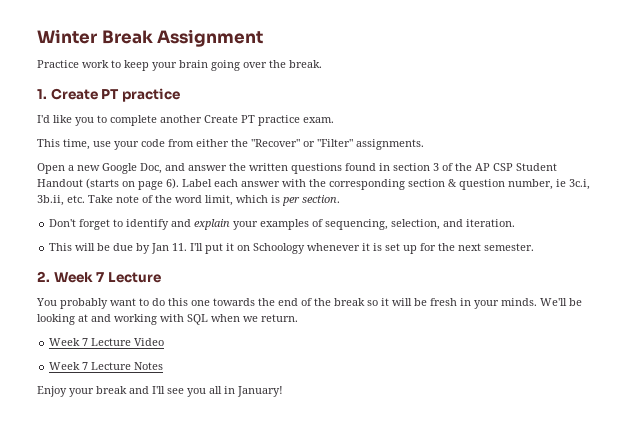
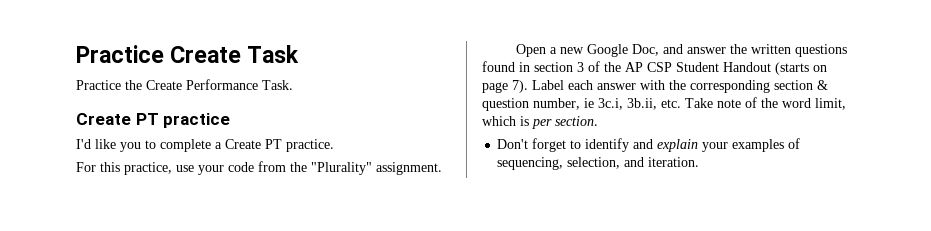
- Winter Break Assignment
- Practice work to keep your brain going over the break.
- 1. Create PT practice
+ Practice Create Task
+ Practice the Create Performance Task.
+ Create PT practice
- I'd like you to complete another Create PT practice exam.
- This time, use your code from either the "Recover" or "Filter" assignments.
+ I'd like you to complete a Create PT practice.
+ For this practice, use your code from the "Plurality" assignment.
- Open a new Google Doc, and answer the written questions found in section 3 of the AP CSP Student Handout (starts on page 6).
+ Open a new Google Doc, and answer the written questions found in section 3 of the AP CSP Student Handout (starts on page 7).
- This will be due by Jan 11. I'll put it on Schoology whenever it is set up for the next semester.
- 2. Week 7 Lecture
- You probably want to do this one towards the end of the break so it will be fresh in your minds. We'll be looking at and working with SQL when we return.
- Week 7 Lecture Video
- Week 7 Lecture Notes
- Enjoy your break and I'll see you all in January!

